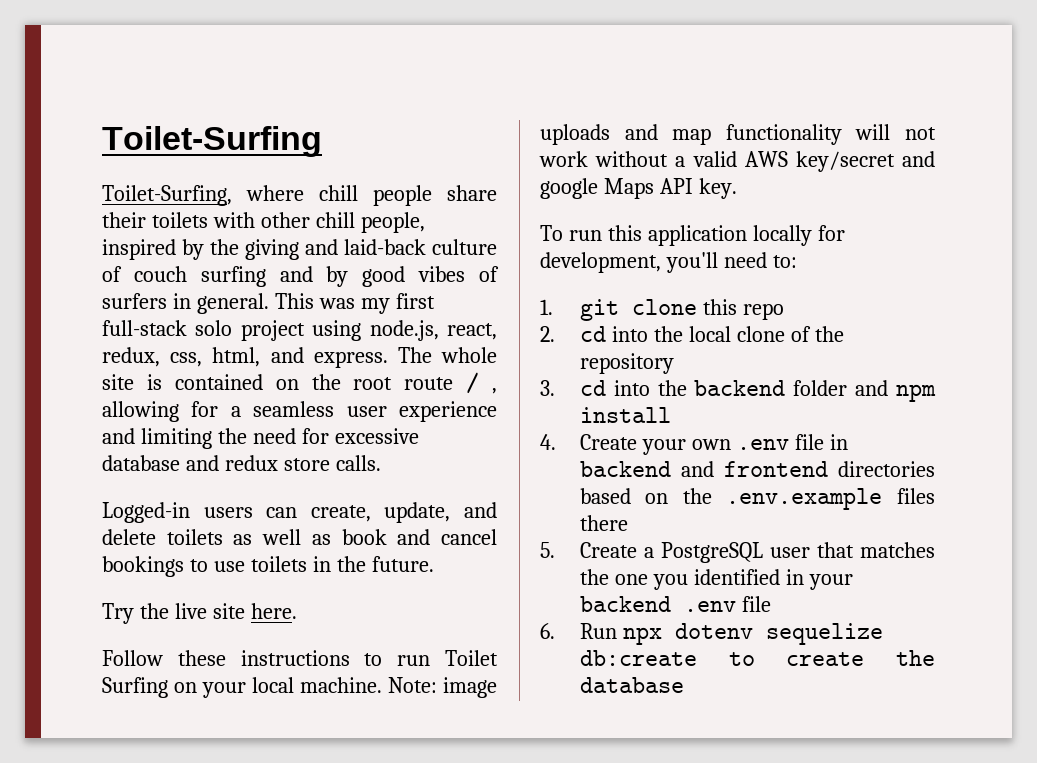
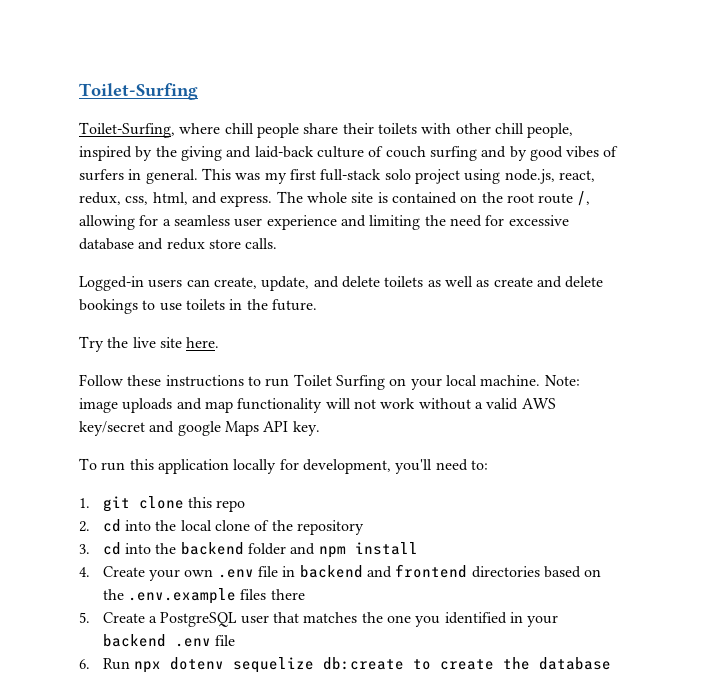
- The whole site is contained on the root route / , allowing for a seamless user experience and limiting the need for excessive database and redux store calls.
+ The whole site is contained on the root route /, allowing for a seamless user experience and limiting the need for excessive database and redux store calls.
- Logged-in users can create, update, and delete toilets as well as book and cancel bookings to use toilets in the future.
+ Logged-in users can create, update, and delete toilets as well as create and delete bookings to use toilets in the future.

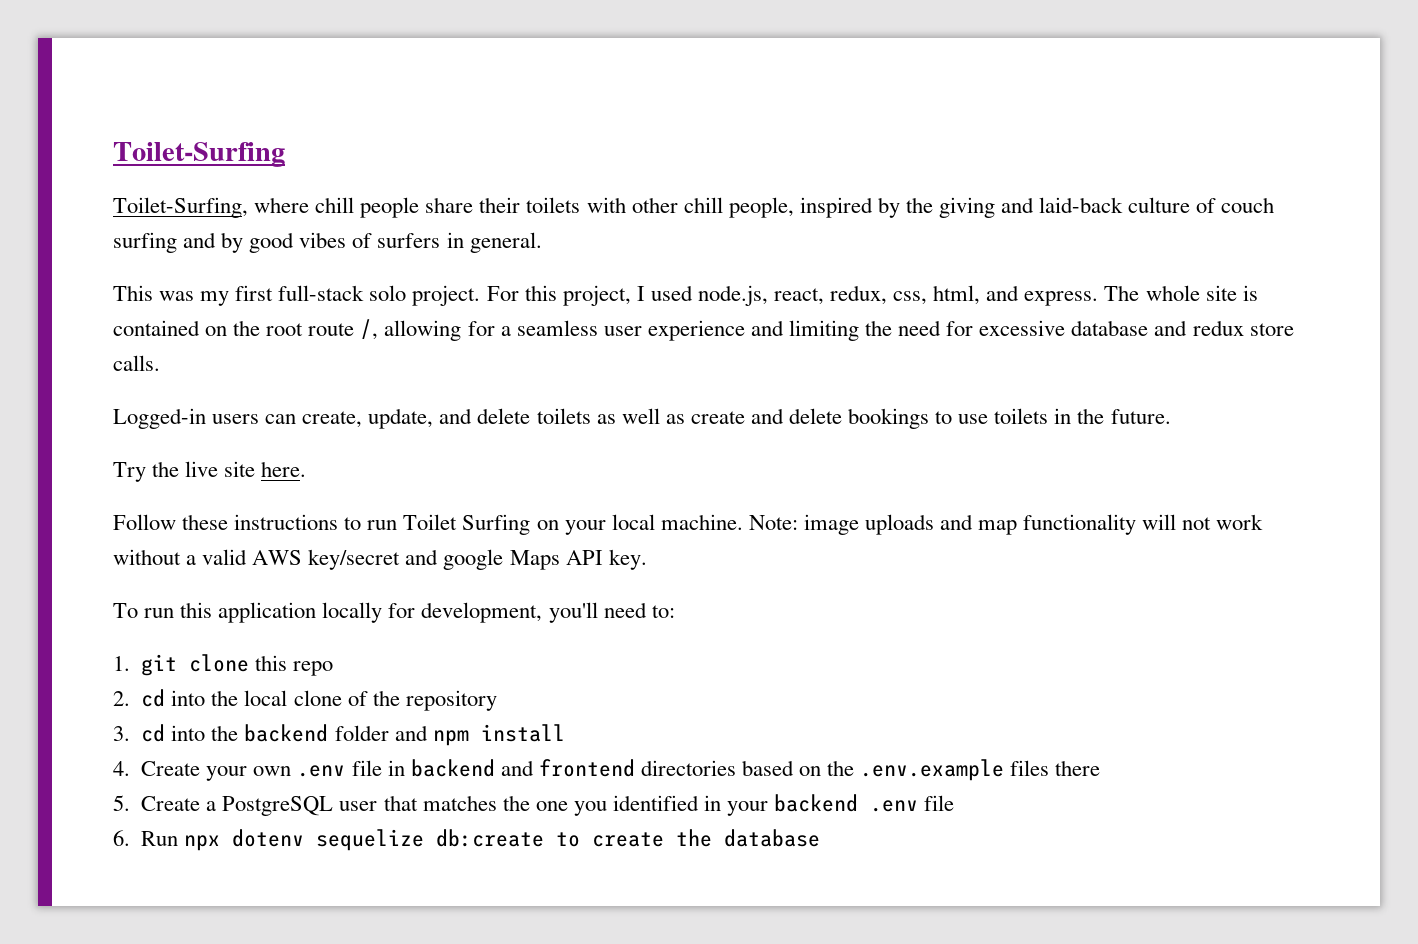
- Toilet-Surfing, where chill people share their toilets with other chill people, inspired by the giving and laid-back culture of couch surfing and by good vibes of surfers in general. This was my first full-stack solo project using node.js, react, redux, css, html, and express.
+ Toilet-Surfing, where chill people share their toilets with other chill people, inspired by the giving and laid-back culture of couch surfing and by good vibes of surfers in general.
+ This was my first full-stack solo project. For this project, I used node.js, react, redux, css, html, and express.

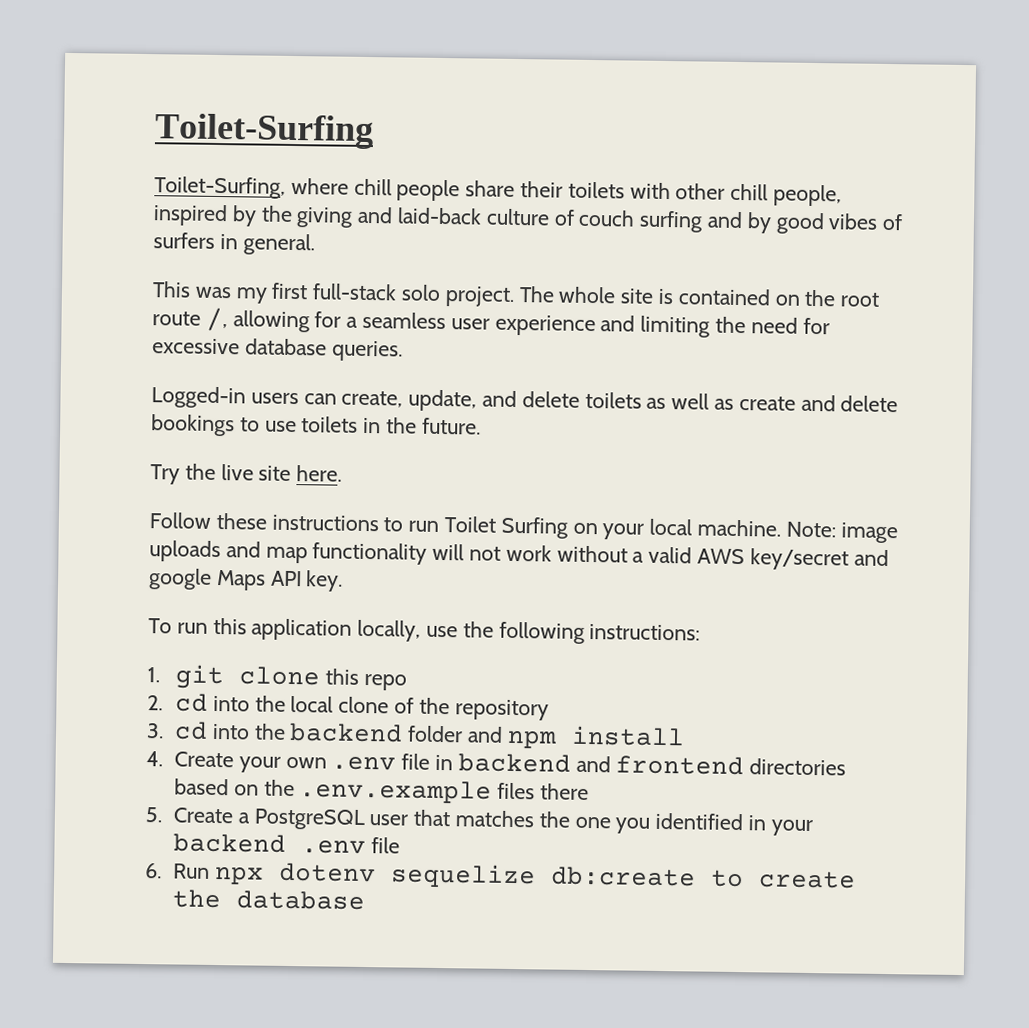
- For this project, I used node.js, react, redux, css, html, and express.
- The whole site is contained on the root route /, allowing for a seamless user experience and limiting the need for excessive database and redux store calls.
+ The whole site is contained on the root route /, allowing for a seamless user experience and limiting the need for excessive database queries.
- To run this application locally for development, you'll need to:
+ To run this application locally, use the following instructions:

